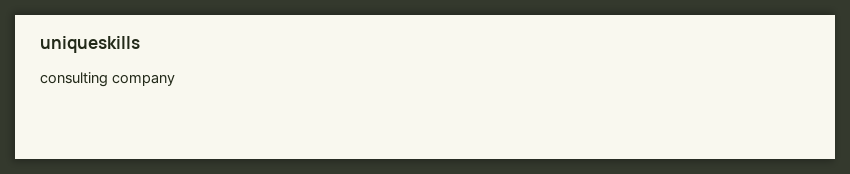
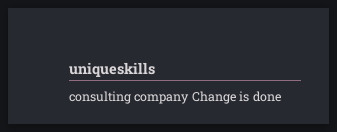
- consulting company
+ consulting company Change is done

